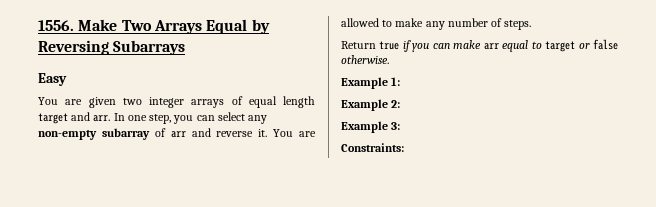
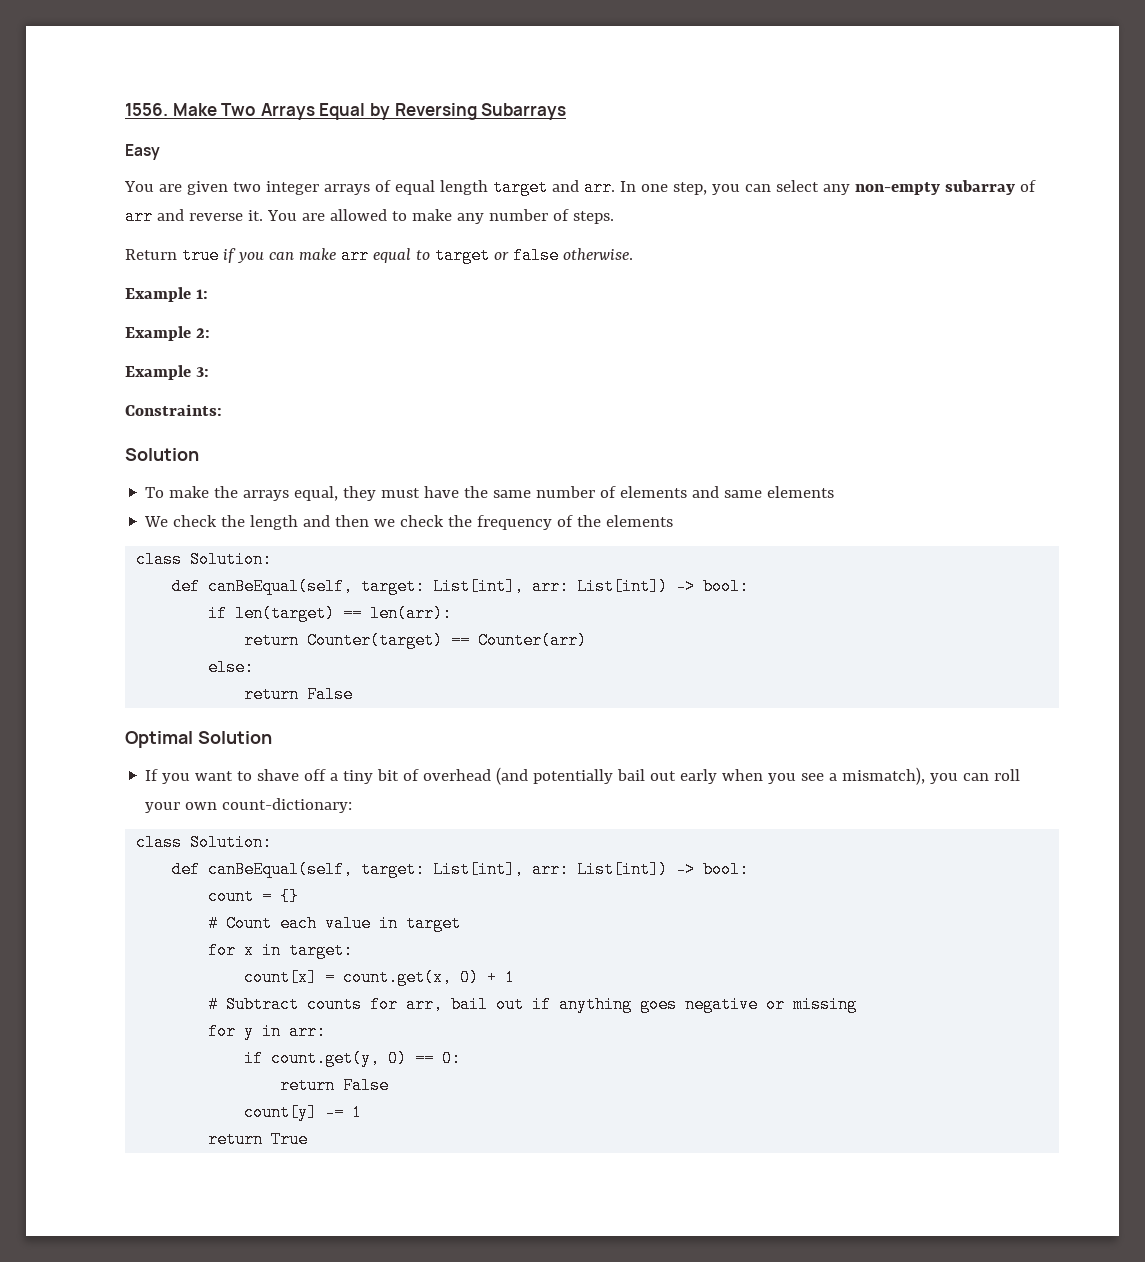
  Constraints:
+ Solution
+ To make the arrays equal, they must have the same number of elements and same elements
+ We check the length and then we check the frequency of the elements
+ class Solution:
+ def canBeEqual(self, target: List[int], arr: List[int]) -> bool:
+ if len(target) == len(arr):
+ return Counter(target) == Counter(arr)
+ else:
+ return False
+ Optimal Solution
+ If you want to shave off a tiny bit of overhead (and potentially bail out early when you see a mismatch), you can roll your own count-dictionary:
+ class Solution:
+ def canBeEqual(self, target: List[int], arr: List[int]) -> bool:
+ count = {}
+ # Count each value in target
+ for x in target:
+ count[x] = count.get(x, 0) + 1
+ # Subtract counts for arr, bail out if anything goes negative or missing
+ for y in arr:
+ if count.get(y, 0) == 0:
+ return False
+ count[y] -= 1
+ return True

